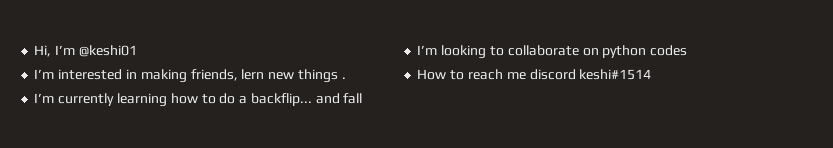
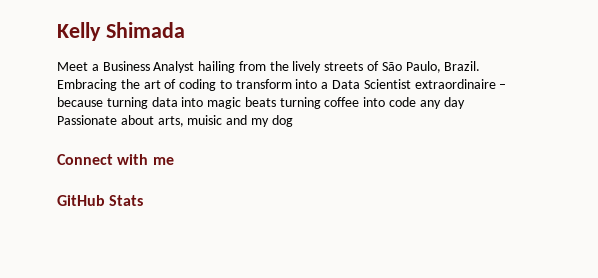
- Hi, I’m @keshi01
- I’m interested in making friends, lern new things .
- I’m currently learning how to do a backflip... and fall
- I’m looking to collaborate on python codes
- How to reach me discord keshi#1514
+ Kelly Shimada
+ Meet a Business Analyst hailing from the lively streets of São Paulo, Brazil. Embracing the art of coding to transform into a Data Scientist extraordinaire – because turning data into magic beats turning coffee into code any day
+ Passionate about arts, muisic and my dog
+ Connect with me
+ GitHub Stats

